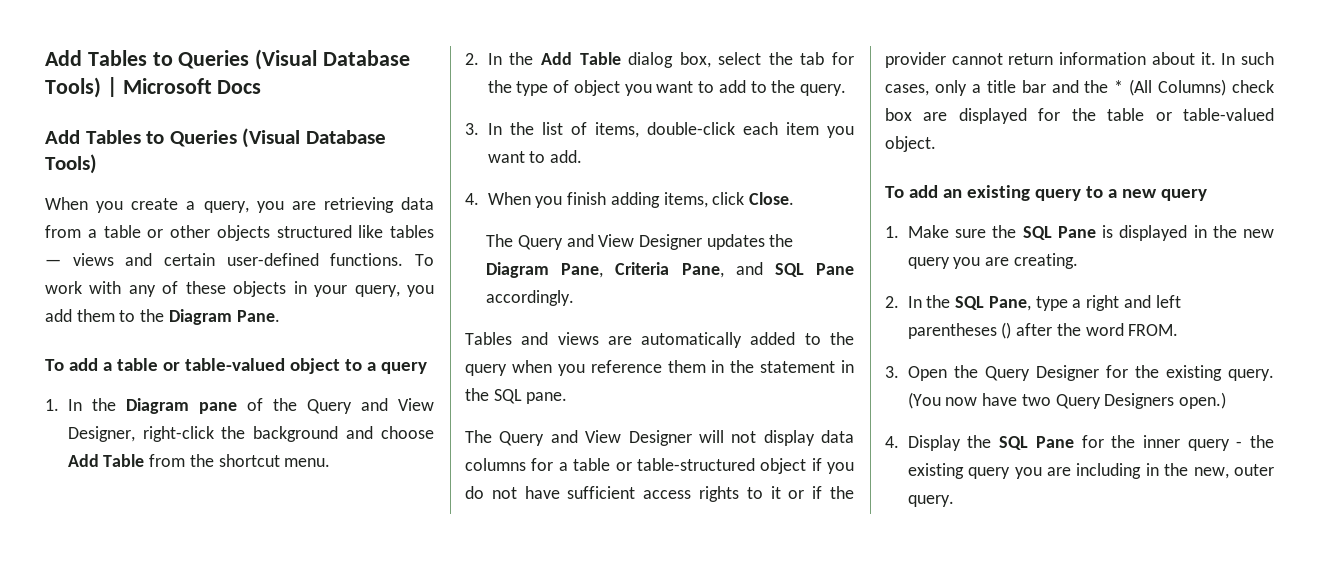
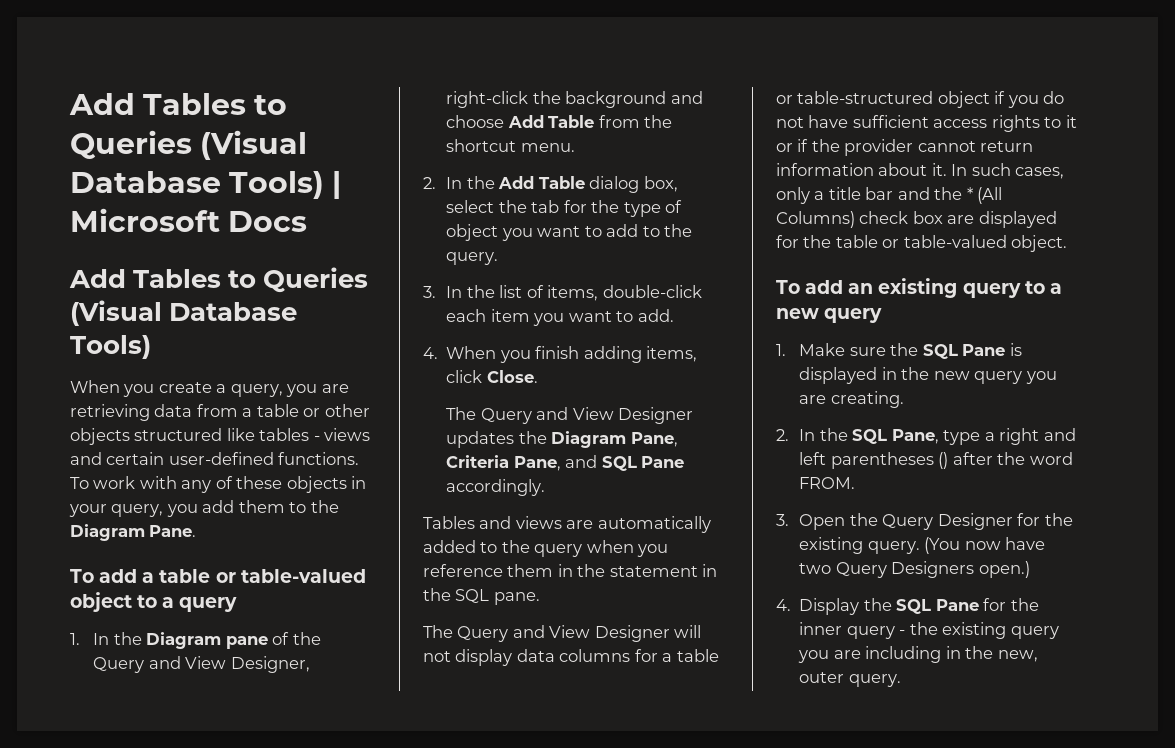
- When you create a query, you are retrieving data from a table or other objects structured like tables — views and certain user-defined functions.
+ When you create a query, you are retrieving data from a table or other objects structured like tables - views and certain user-defined functions.

